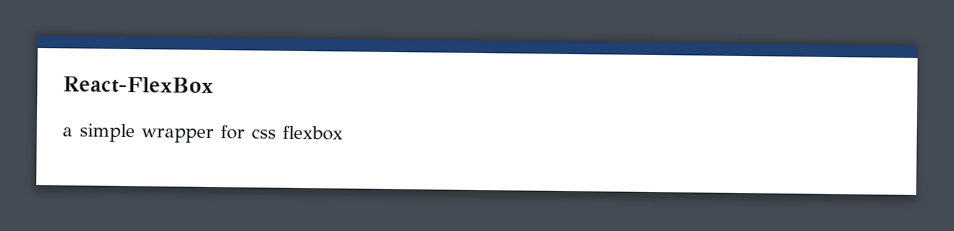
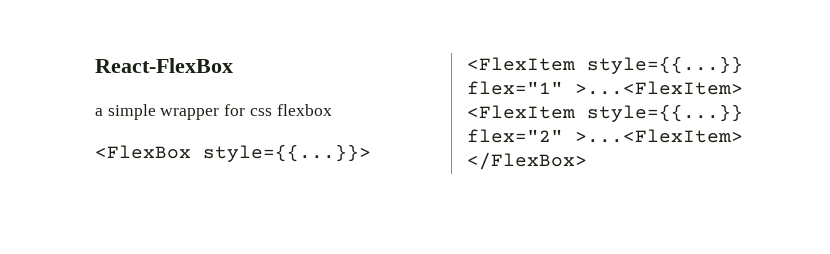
+ <FlexBox style={{...}}> <FlexItem style={{...}} flex="1" >...<FlexItem> <FlexItem style={{...}} flex="2" >...<FlexItem> </FlexBox>

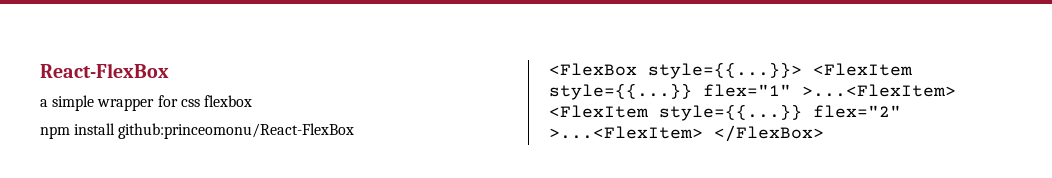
+ npm install github:princeomonu/React-FlexBox

